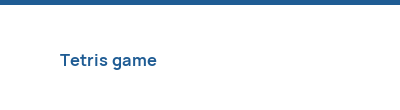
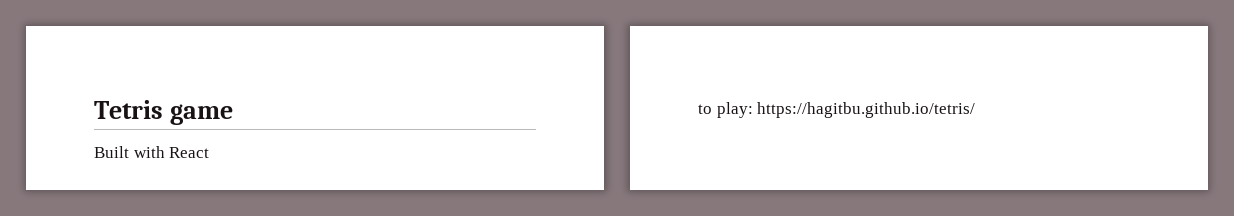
+ Built with React
+ to play: https://hagitbu.github.io/tetris/

